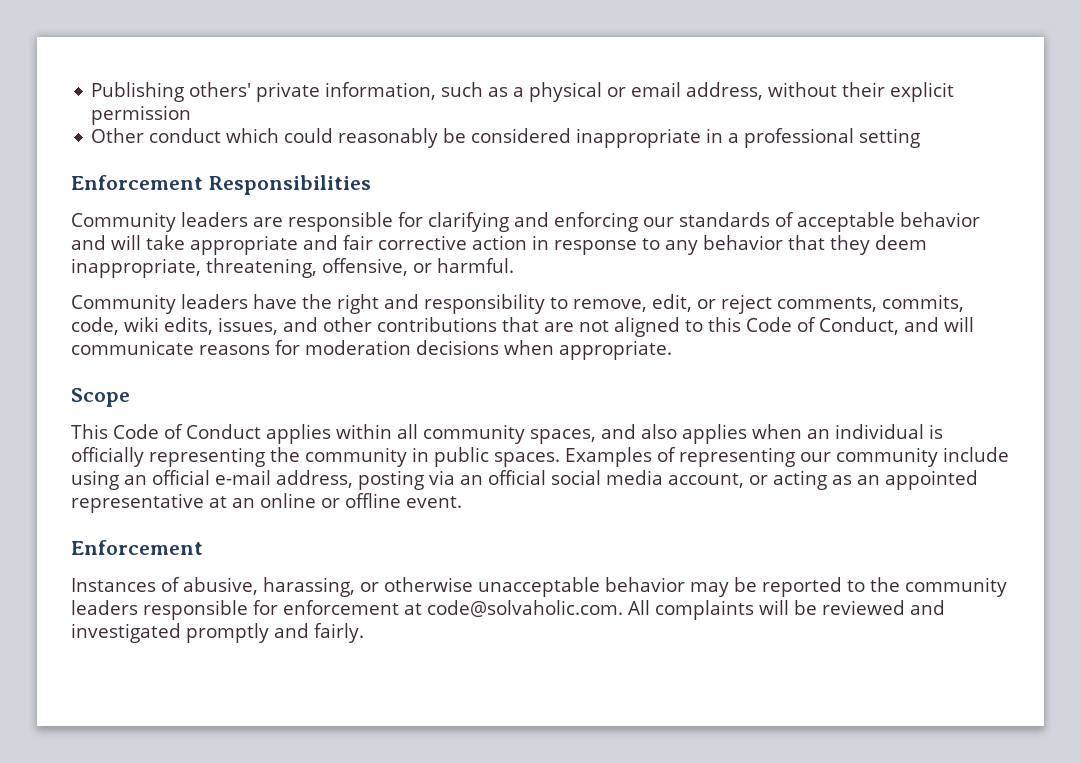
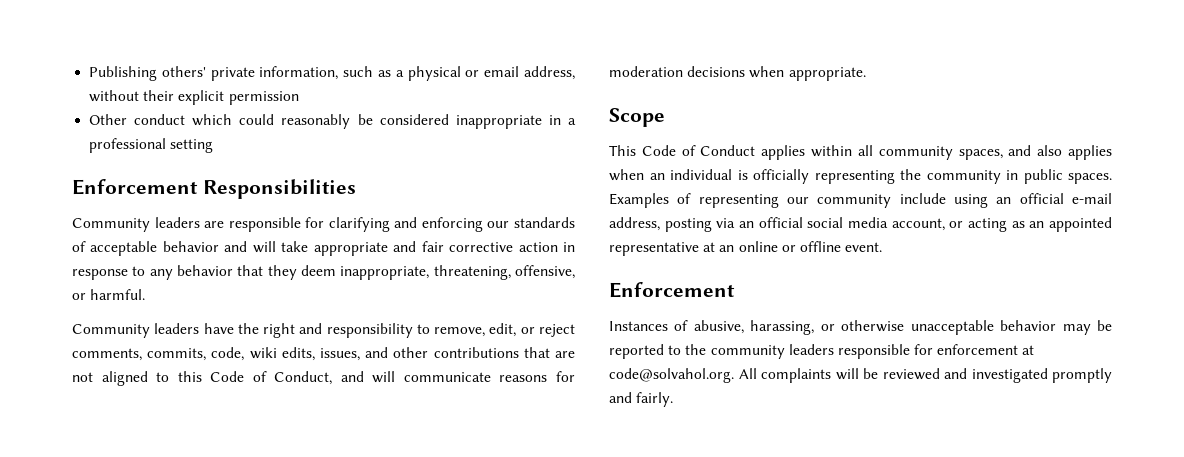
- Instances of abusive, harassing, or otherwise unacceptable behavior may be reported to the community leaders responsible for enforcement at code@solvaholic.com. All complaints will be reviewed and investigated promptly and fairly.
+ Instances of abusive, harassing, or otherwise unacceptable behavior may be reported to the community leaders responsible for enforcement at code@solvahol.org. All complaints will be reviewed and investigated promptly and fairly.

